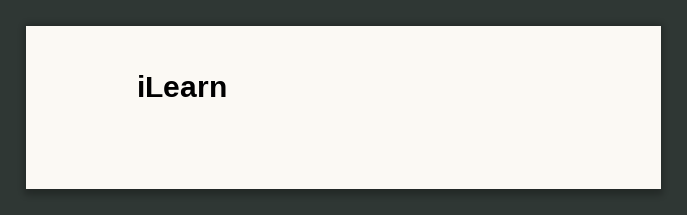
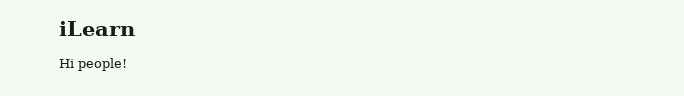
+ Hi people!

